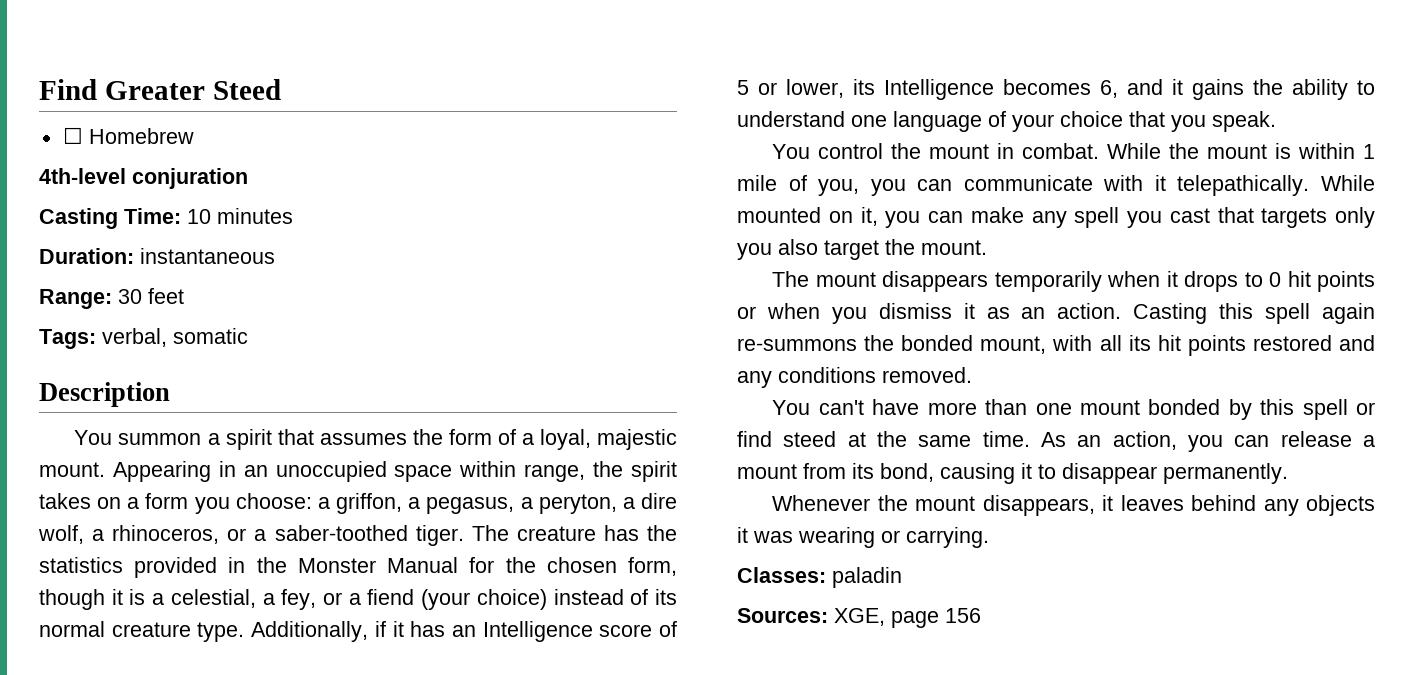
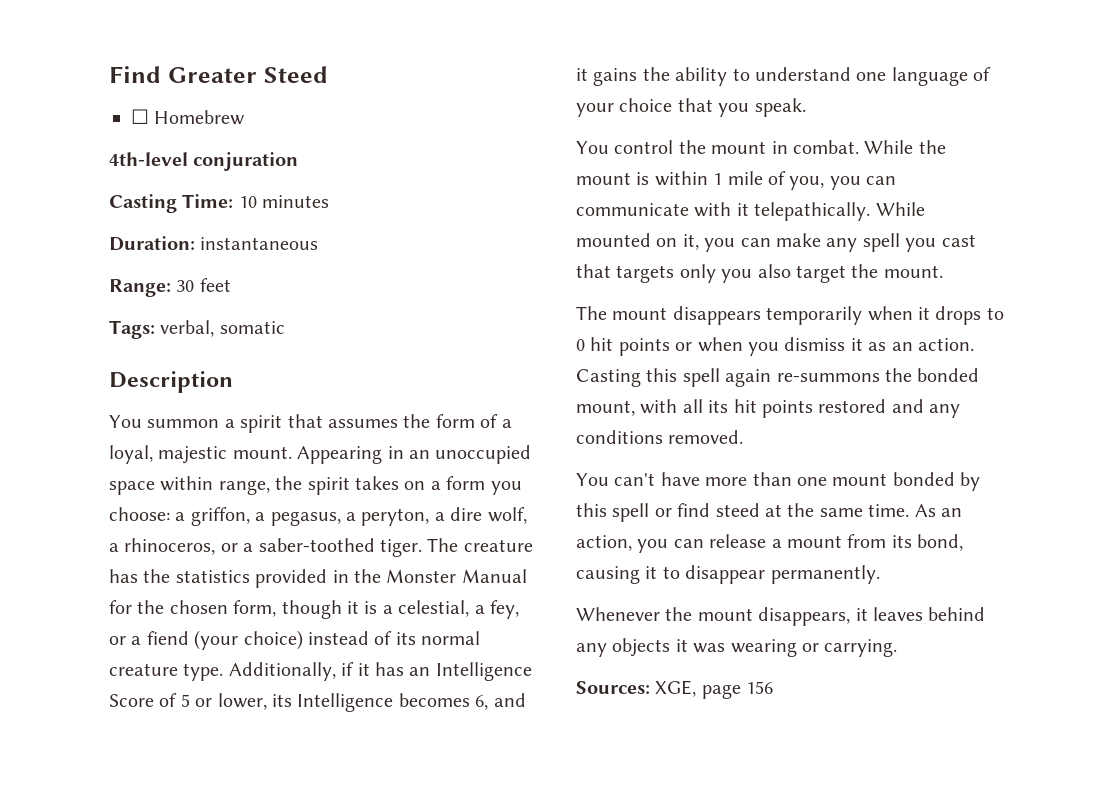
- Additionally, if it has an Intelligence score of 5 or lower, its Intelligence becomes 6, and it gains the ability to understand one language of your choice that you speak.
+ Additionally, if it has an Intelligence Score of 5 or lower, its Intelligence becomes 6, and it gains the ability to understand one language of your choice that you speak.
- Classes: paladin

